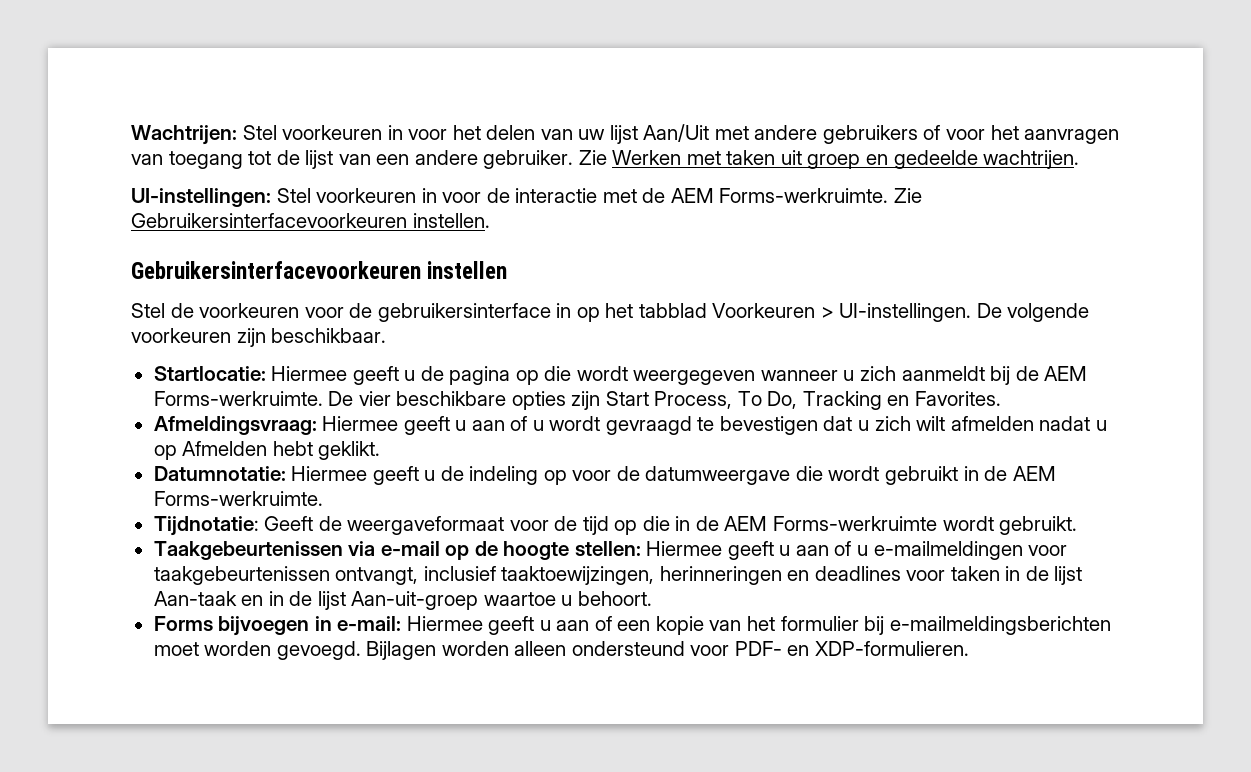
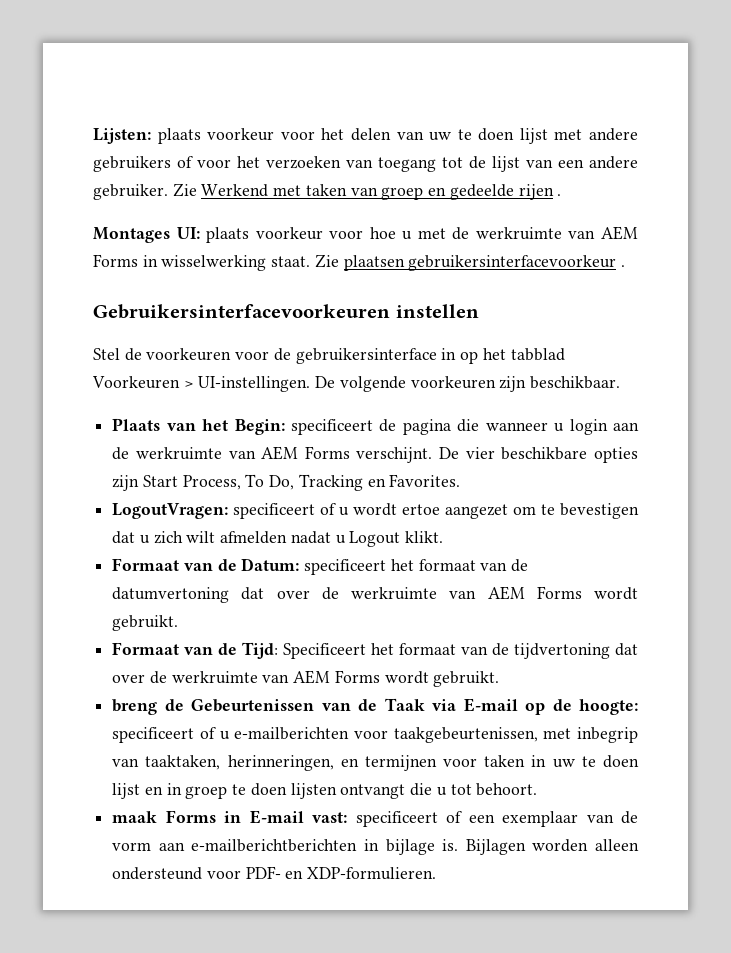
- Wachtrijen: Stel voorkeuren in voor het delen van uw lijst Aan/Uit met andere gebruikers of voor het aanvragen van toegang tot de lijst van een andere gebruiker.
+ Lijsten: plaats voorkeur voor het delen van uw te doen lijst met andere gebruikers of voor het verzoeken van toegang tot de lijst van een andere gebruiker.
- Zie Werken met taken uit groep en gedeelde wachtrijen.
- UI-instellingen: Stel voorkeuren in voor de interactie met de AEM Forms-werkruimte. Zie Gebruikersinterfacevoorkeuren instellen.
+ Zie Werkend met taken van groep en gedeelde rijen .
+ Montages UI: plaats voorkeur voor hoe u met de werkruimte van AEM Forms in wisselwerking staat. Zie plaatsen gebruikersinterfacevoorkeur .
- Startlocatie: Hiermee geeft u de pagina op die wordt weergegeven wanneer u zich aanmeldt bij de AEM Forms-werkruimte.
+ Plaats van het Begin: specificeert de pagina die wanneer u login aan de werkruimte van AEM Forms verschijnt.
- Afmeldingsvraag: Hiermee geeft u aan of u wordt gevraagd te bevestigen dat u zich wilt afmelden nadat u op Afmelden hebt geklikt.
- Datumnotatie: Hiermee geeft u de indeling op voor de datumweergave die wordt gebruikt in de AEM Forms-werkruimte.
- Tijdnotatie: Geeft de weergaveformaat voor de tijd op die in de AEM Forms-werkruimte wordt gebruikt.
- Taakgebeurtenissen via e-mail op de hoogte stellen: Hiermee geeft u aan of u e-mailmeldingen voor taakgebeurtenissen ontvangt, inclusief taaktoewijzingen, herinneringen en deadlines voor taken in de lijst Aan-taak en in de lijst Aan-uit-groep waartoe u behoort.
- Forms bijvoegen in e-mail: Hiermee geeft u aan of een kopie van het formulier bij e-mailmeldingsberichten moet worden gevoegd.
+ LogoutVragen: specificeert of u wordt ertoe aangezet om te bevestigen dat u zich wilt afmelden nadat u Logout klikt.
+ Formaat van de Datum: specificeert het formaat van de datumvertoning dat over de werkruimte van AEM Forms wordt gebruikt.
+ Formaat van de Tijd: Specificeert het formaat van de tijdvertoning dat over de werkruimte van AEM Forms wordt gebruikt.
+ breng de Gebeurtenissen van de Taak via E-mail op de hoogte: specificeert of u e-mailberichten voor taakgebeurtenissen, met inbegrip van taaktaken, herinneringen, en termijnen voor taken in uw te doen lijst en in groep te doen lijsten ontvangt die u tot behoort.
+ maak Forms in E-mail vast: specificeert of een exemplaar van de vorm aan e-mailberichtberichten in bijlage is.

